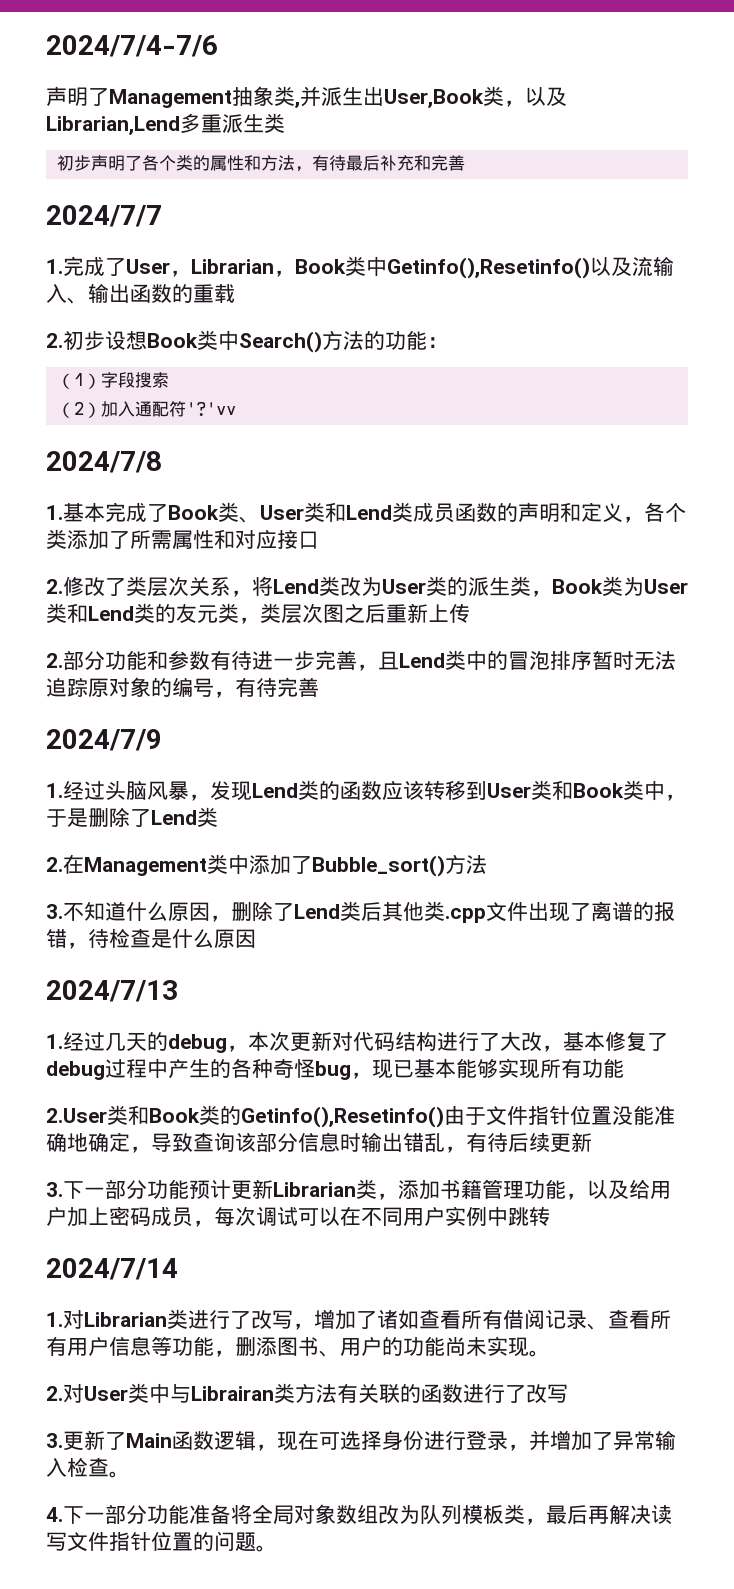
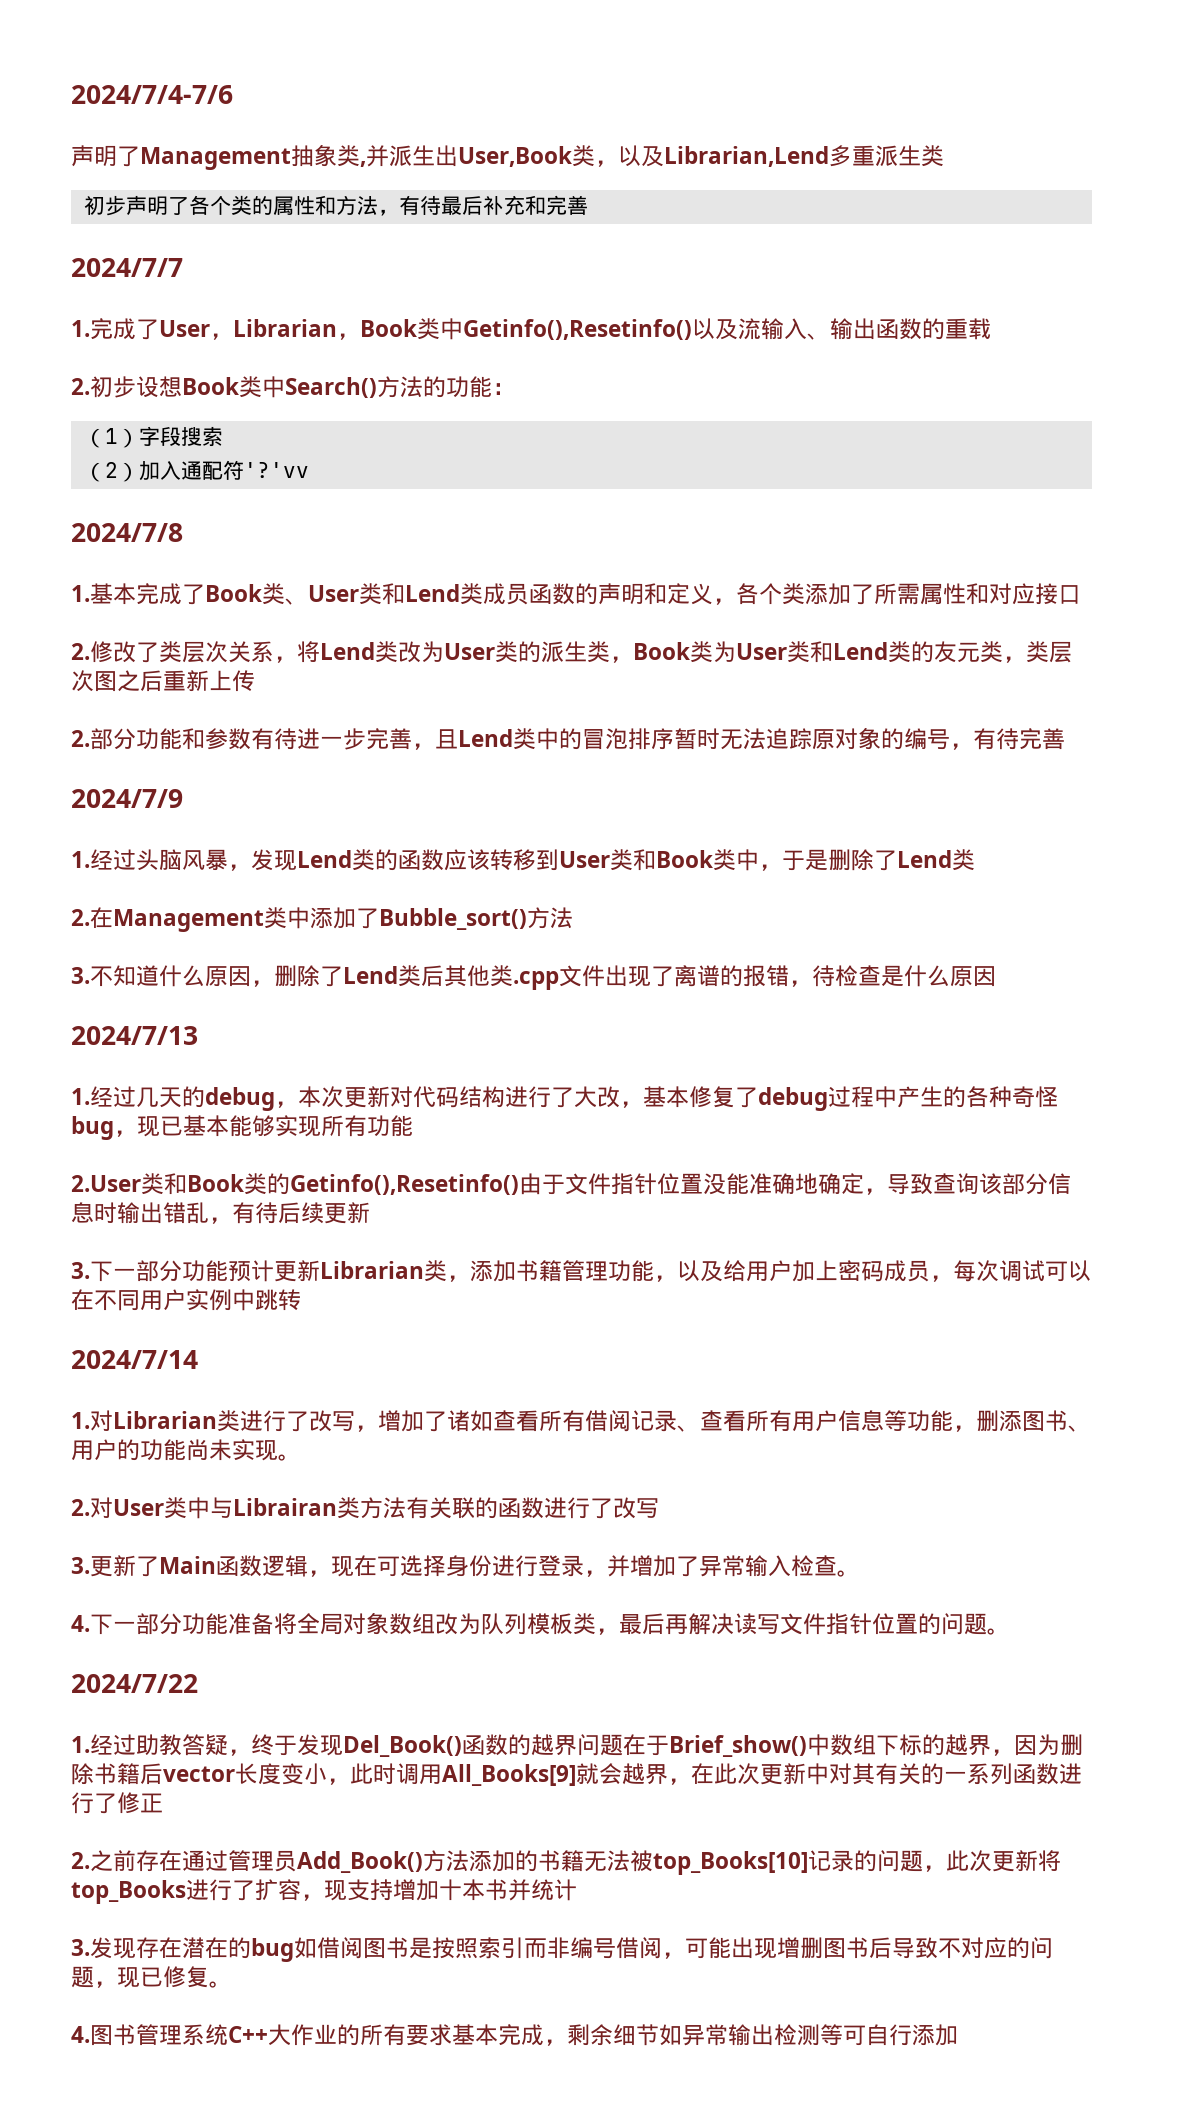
+ 2024/7/22
+ 1.经过助教答疑，终于发现Del_Book()函数的越界问题在于Brief_show()中数组下标的越界，因为删除书籍后vector长度变小，此时调用All_Books[9]就会越界，在此次更新中对其有关的一系列函数进行了修正
+ 2.之前存在通过管理员Add_Book()方法添加的书籍无法被top_Books[10]记录的问题，此次更新将top_Books进行了扩容，现支持增加十本书并统计
+ 3.发现存在潜在的bug如借阅图书是按照索引而非编号借阅，可能出现增删图书后导致不对应的问题，现已修复。
+ 4.图书管理系统C++大作业的所有要求基本完成，剩余细节如异常输出检测等可自行添加

